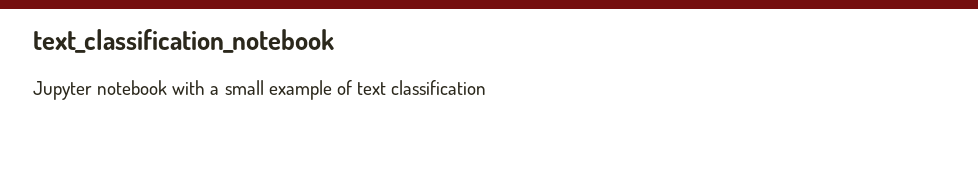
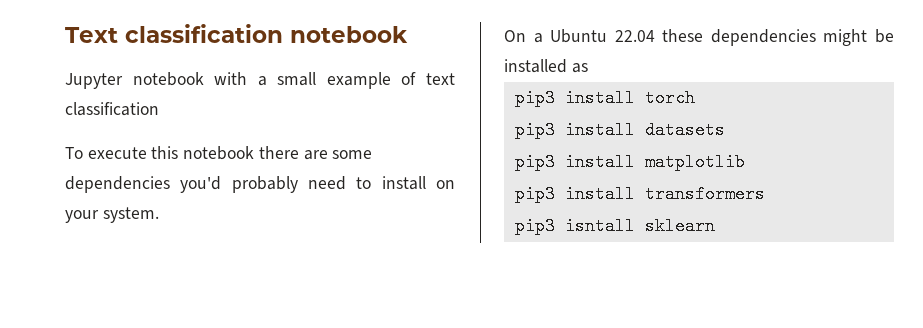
- text_classification_notebook
+ Text classification notebook
+ To execute this notebook there are some dependencies you'd probably need to install on your system.
+ On a Ubuntu 22.04 these dependencies might be installed as
+ pip3 install torch
+ pip3 install datasets
+ pip3 install matplotlib
+ pip3 install transformers
+ pip3 isntall sklearn

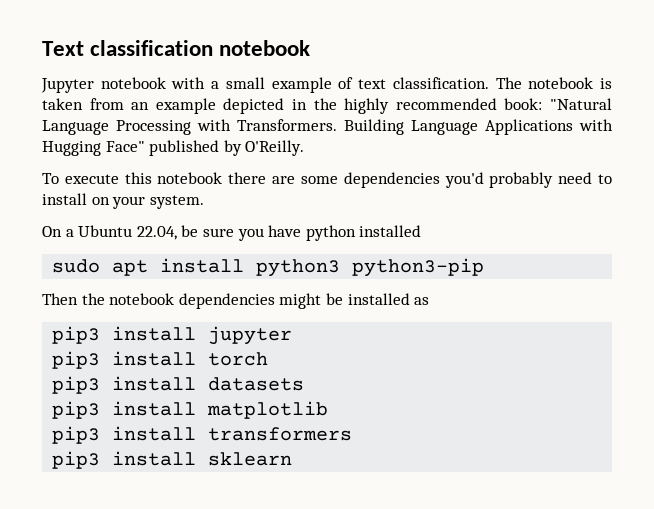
- Jupyter notebook with a small example of text classification
+ Jupyter notebook with a small example of text classification. The notebook is taken from an example depicted in the highly recommended book: "Natural Language Processing with Transformers. Building Language Applications with Hugging Face" published by O'Reilly.
- On a Ubuntu 22.04 these dependencies might be installed as
+ On a Ubuntu 22.04, be sure you have python installed
+ sudo apt install python3 python3-pip
+ Then the notebook dependencies might be installed as
+ pip3 install jupyter
- pip3 isntall sklearn
+ pip3 install sklearn

